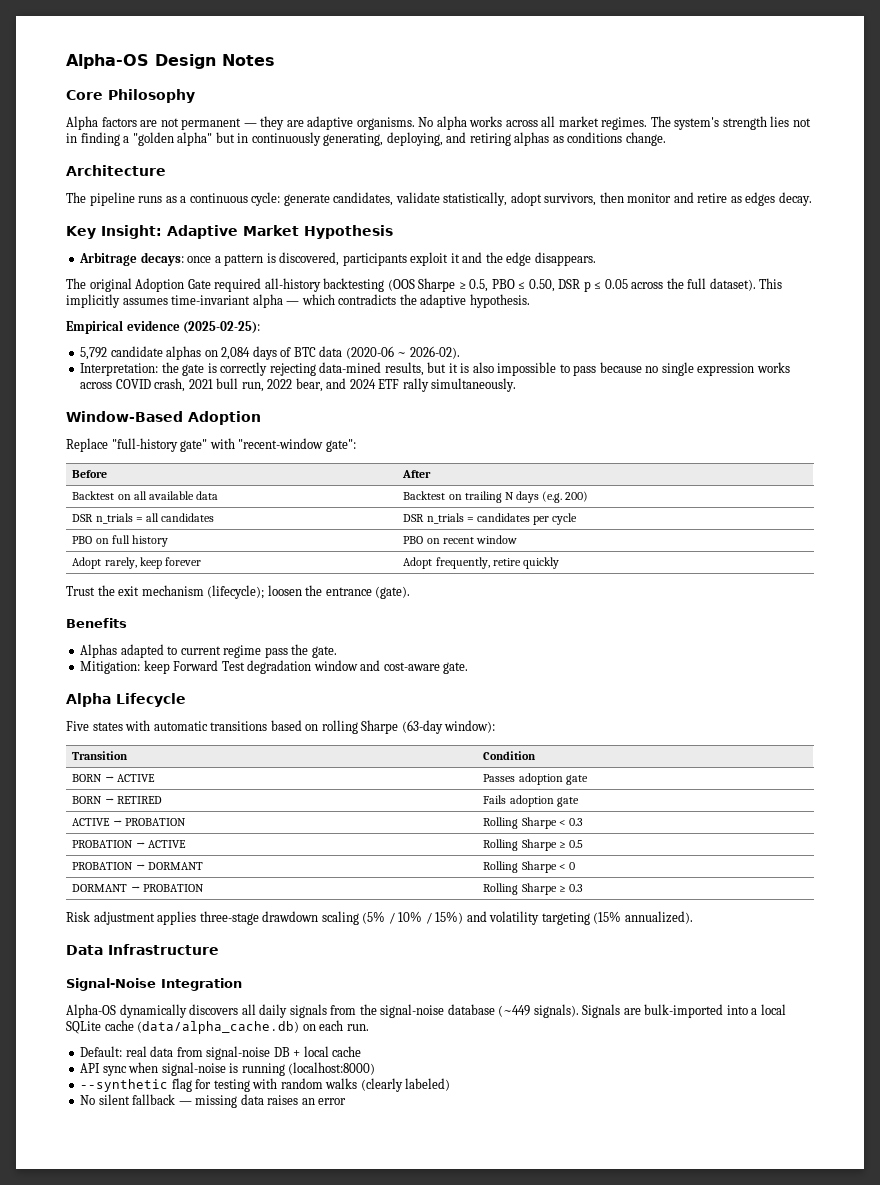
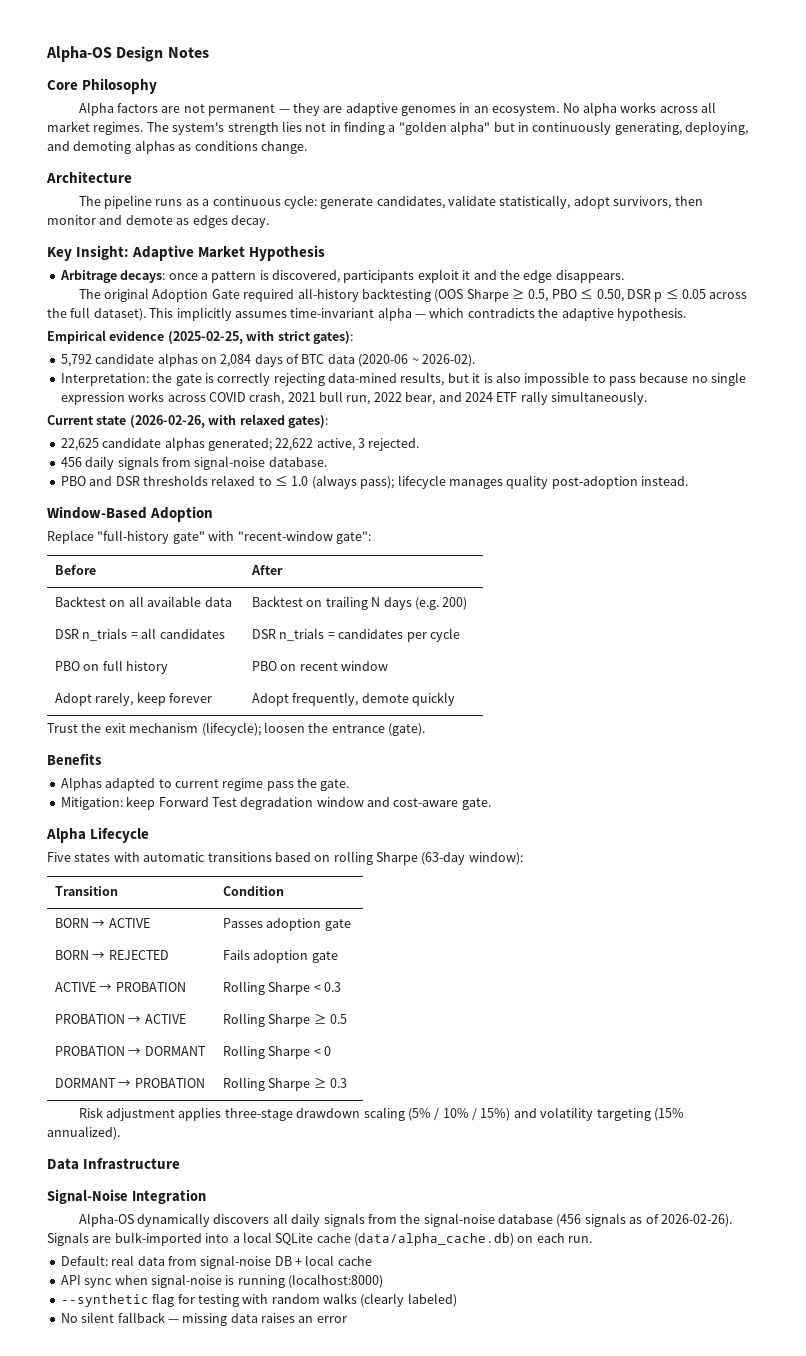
- Alpha factors are not permanent — they are adaptive organisms.
+ Alpha factors are not permanent — they are adaptive genomes in an ecosystem.
- The system's strength lies not in finding a "golden alpha" but in continuously generating, deploying, and retiring alphas as conditions change.
+ The system's strength lies not in finding a "golden alpha" but in continuously generating, deploying, and demoting alphas as conditions change.
- The pipeline runs as a continuous cycle: generate candidates, validate statistically, adopt survivors, then monitor and retire as edges decay.
+ The pipeline runs as a continuous cycle: generate candidates, validate statistically, adopt survivors, then monitor and demote as edges decay.
- Empirical evidence (2025-02-25):
+ Empirical evidence (2025-02-25, with strict gates):
+ Current state (2026-02-26, with relaxed gates):
+ 22,625 candidate alphas generated; 22,622 active, 3 rejected.
+ 456 daily signals from signal-noise database.
+ PBO and DSR thresholds relaxed to ≤ 1.0 (always pass); lifecycle manages quality post-adoption instead.
- Adopt rarely, keep forever | Adopt frequently, retire quickly
+ Adopt rarely, keep forever | Adopt frequently, demote quickly
- BORN → RETIRED | Fails adoption gate
+ BORN → REJECTED | Fails adoption gate
- Alpha-OS dynamically discovers all daily signals from the signal-noise database (~449 signals).
+ Alpha-OS dynamically discovers all daily signals from the signal-noise database (456 signals as of 2026-02-26).

